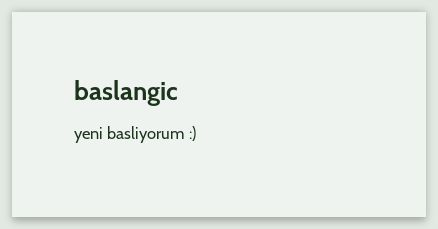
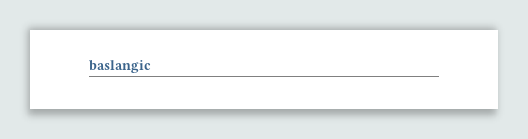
- yeni basliyorum :)

